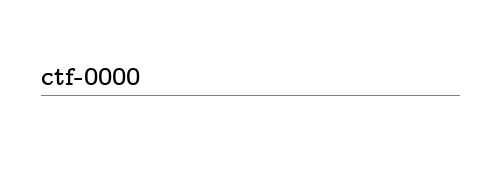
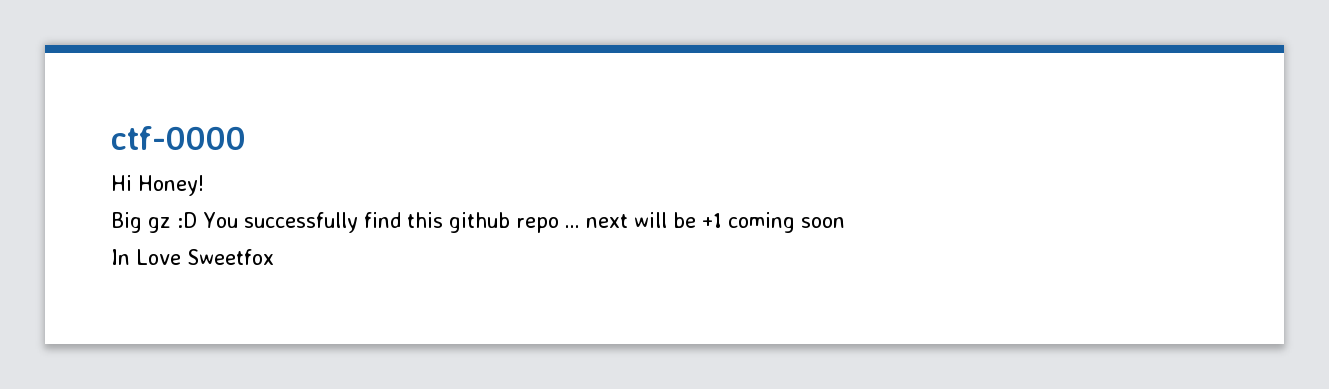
+ Hi Honey!
+ Big gz :D You successfully find this github repo ... next will be +1 coming soon
+ In Love Sweetfox

